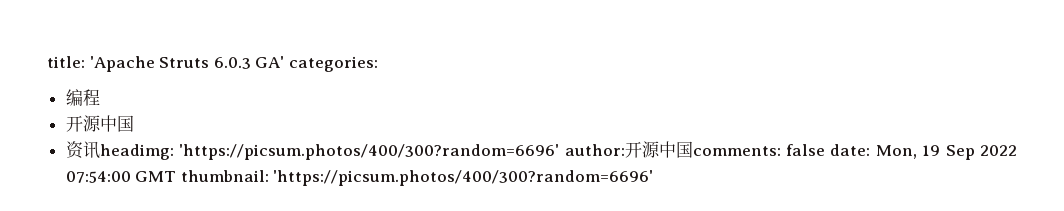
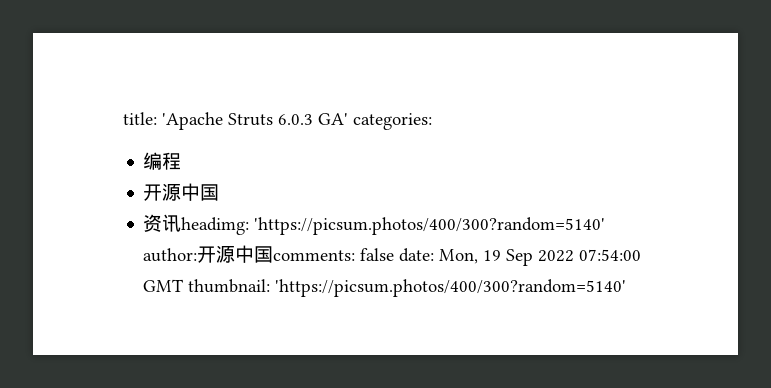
- 资讯headimg: 'https://picsum.photos/400/300?random=6696' author:开源中国comments: false date: Mon, 19 Sep 2022 07:54:00 GMT thumbnail: 'https://picsum.photos/400/300?random=6696'
+ 资讯headimg: 'https://picsum.photos/400/300?random=5140' author:开源中国comments: false date: Mon, 19 Sep 2022 07:54:00 GMT thumbnail: 'https://picsum.photos/400/300?random=5140'

